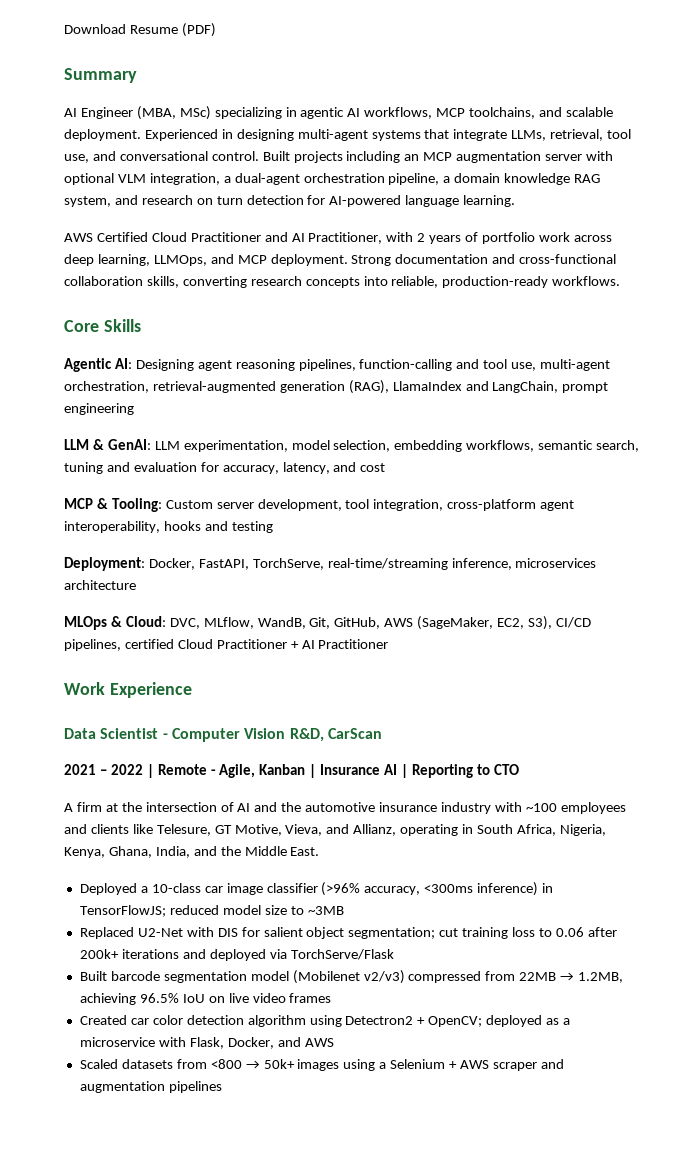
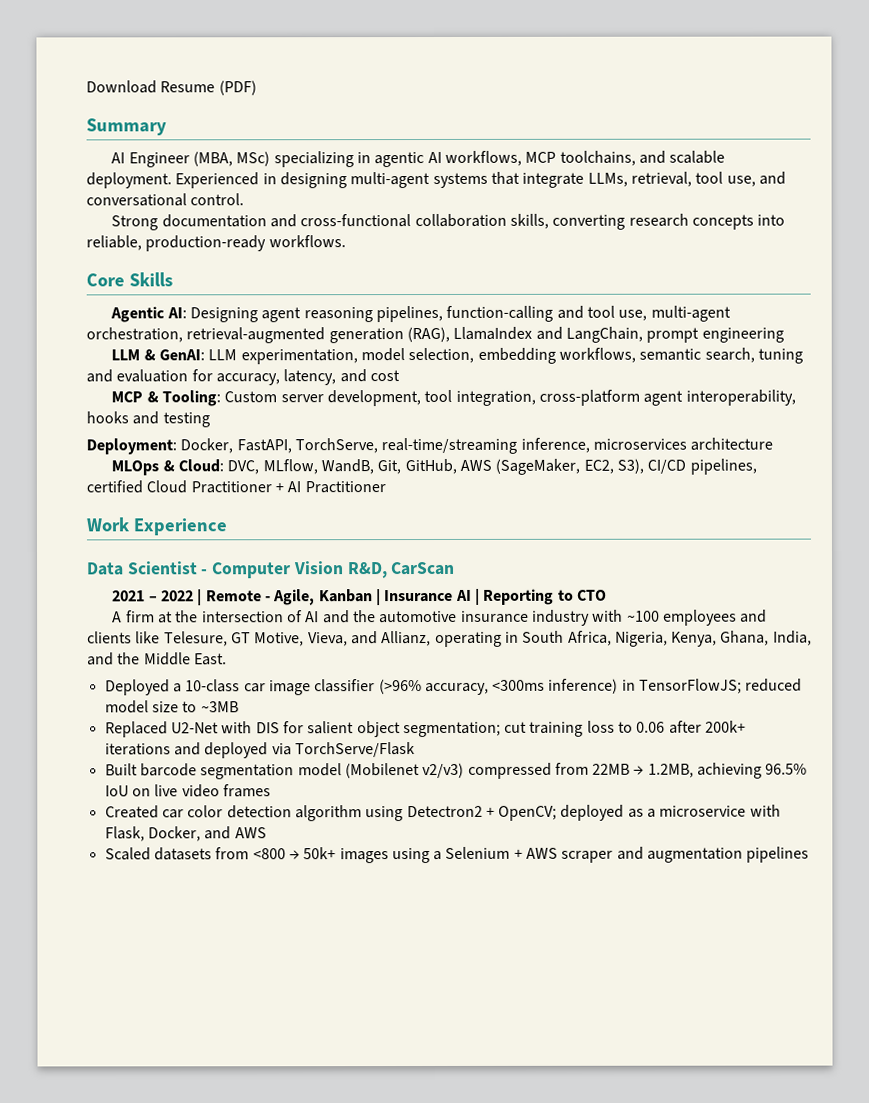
- Experienced in designing multi-agent systems that integrate LLMs, retrieval, tool use, and conversational control. Built projects including an MCP augmentation server with optional VLM integration, a dual-agent orchestration pipeline, a domain knowledge RAG system, and research on turn detection for AI-powered language learning.
- AWS Certified Cloud Practitioner and AI Practitioner, with 2 years of portfolio work across deep learning, LLMOps, and MCP deployment. Strong documentation and cross-functional collaboration skills, converting research concepts into reliable, production-ready workflows.
+ Experienced in designing multi-agent systems that integrate LLMs, retrieval, tool use, and conversational control.
+ Strong documentation and cross-functional collaboration skills, converting research concepts into reliable, production-ready workflows.

